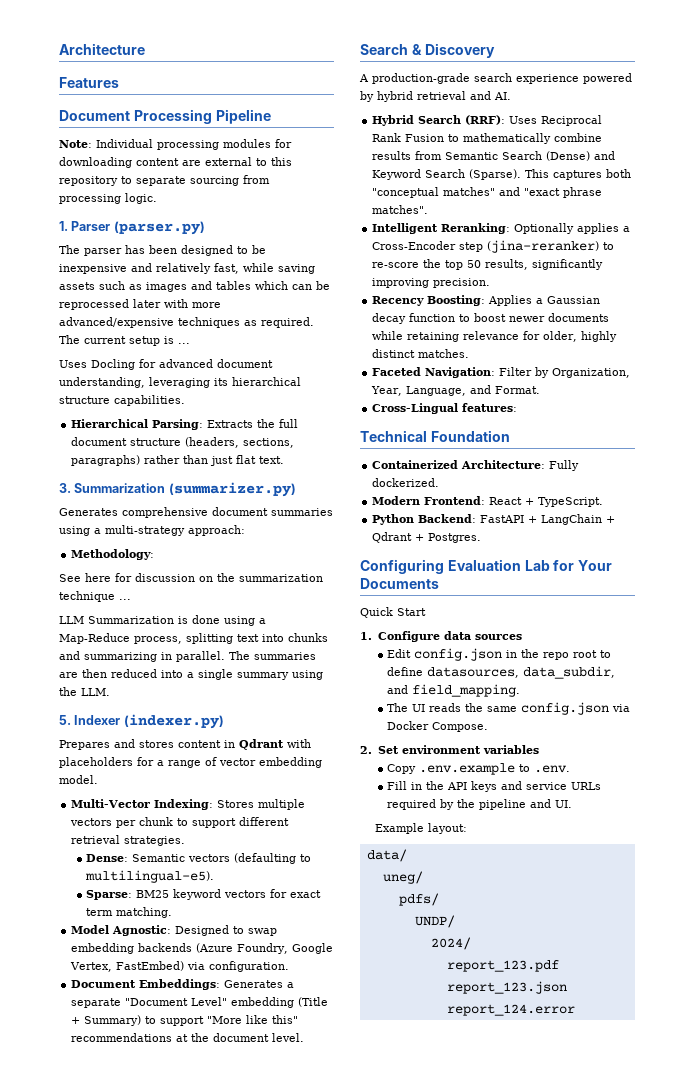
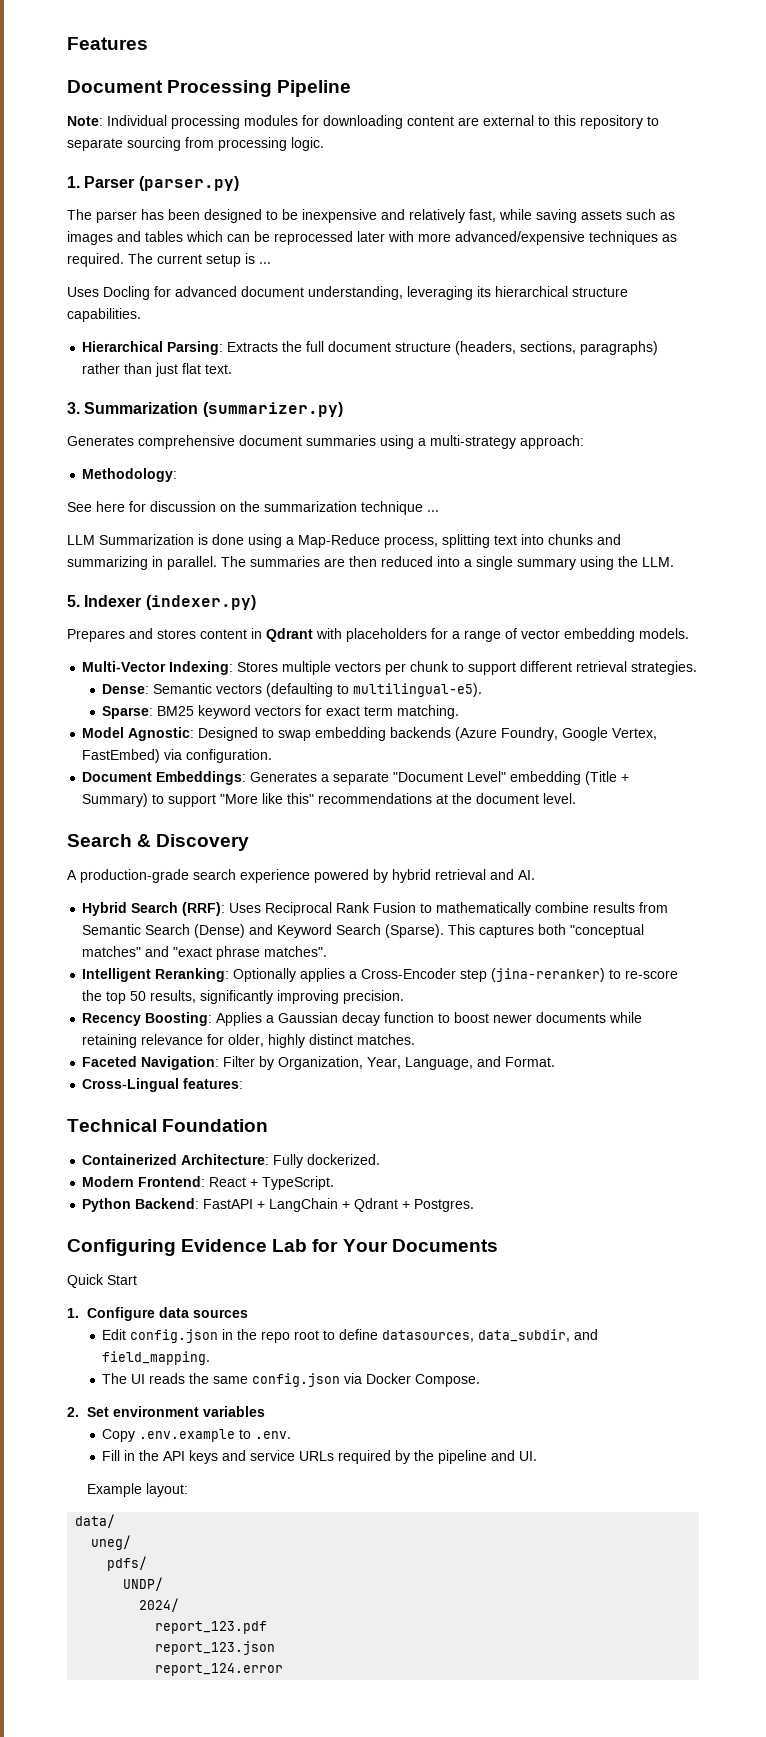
- Architecture
- Prepares and stores content in Qdrant with placeholders for a range of vector embedding model.
+ Prepares and stores content in Qdrant with placeholders for a range of vector embedding models.
- Configuring Evaluation Lab for Your Documents
+ Configuring Evidence Lab for Your Documents

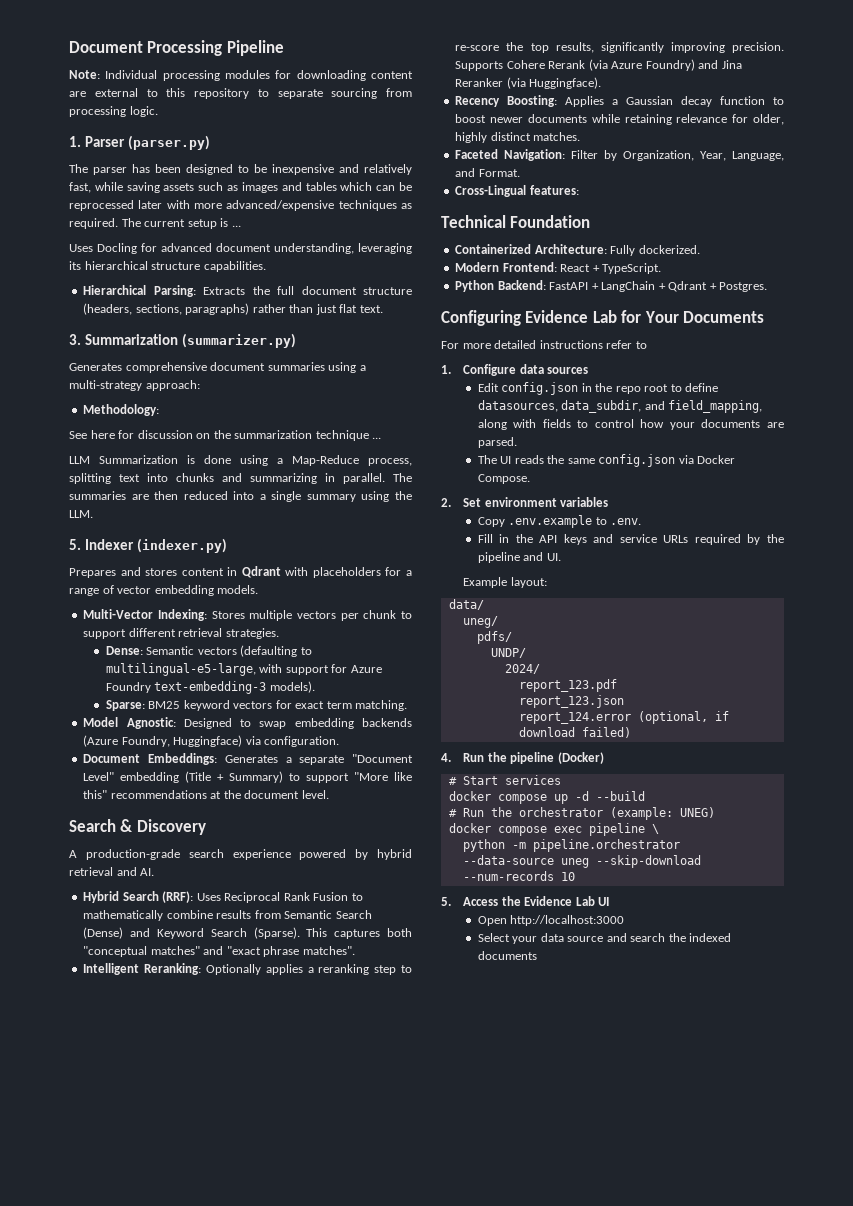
- Features
- Dense: Semantic vectors (defaulting to multilingual-e5).
+ Dense: Semantic vectors (defaulting to multilingual-e5-large, with support for Azure Foundry text-embedding-3 models).
- Model Agnostic: Designed to swap embedding backends (Azure Foundry, Google Vertex, FastEmbed) via configuration.
+ Model Agnostic: Designed to swap embedding backends (Azure Foundry, Huggingface) via configuration.
- Intelligent Reranking: Optionally applies a Cross-Encoder step (jina-reranker) to re-score the top 50 results, significantly improving precision.
+ Intelligent Reranking: Optionally applies a reranking step to re-score the top results, significantly improving precision. Supports Cohere Rerank (via Azure Foundry) and Jina Reranker (via Huggingface).
- Quick Start
+ For more detailed instructions refer to
- Edit config.json in the repo root to define datasources, data_subdir, and field_mapping.
+ Edit config.json in the repo root to define datasources, data_subdir, and field_mapping, along with fields to control how your documents are parsed.
- report_124.error
+ report_124.error (optional, if download failed)
+ 4. Run the pipeline (Docker)
+ # Start services
+ docker compose up -d --build
+ # Run the orchestrator (example: UNEG)
+ docker compose exec pipeline \
+ python -m pipeline.orchestrator --data-source uneg --skip-download --num-records 10
+ 5. Access the Evidence Lab UI
+ Open http://localhost:3000
+ Select your data source and search the indexed documents

